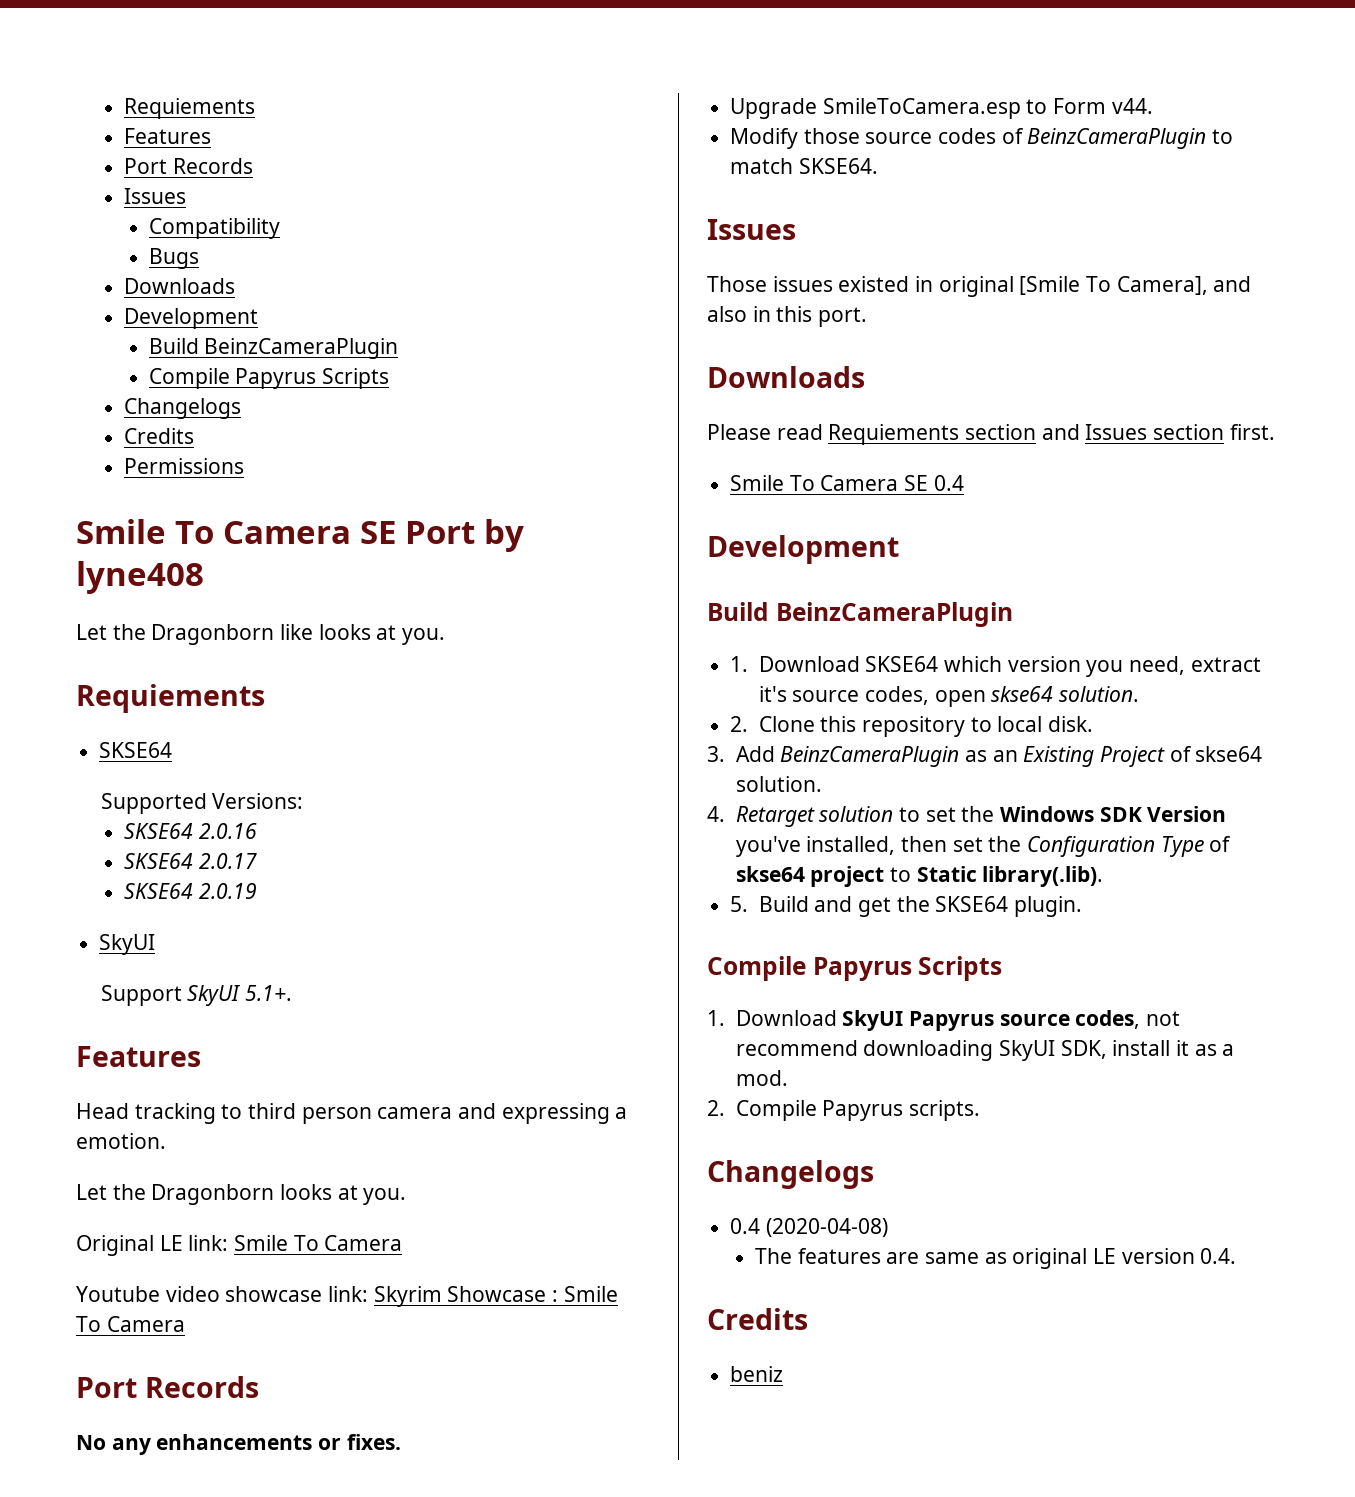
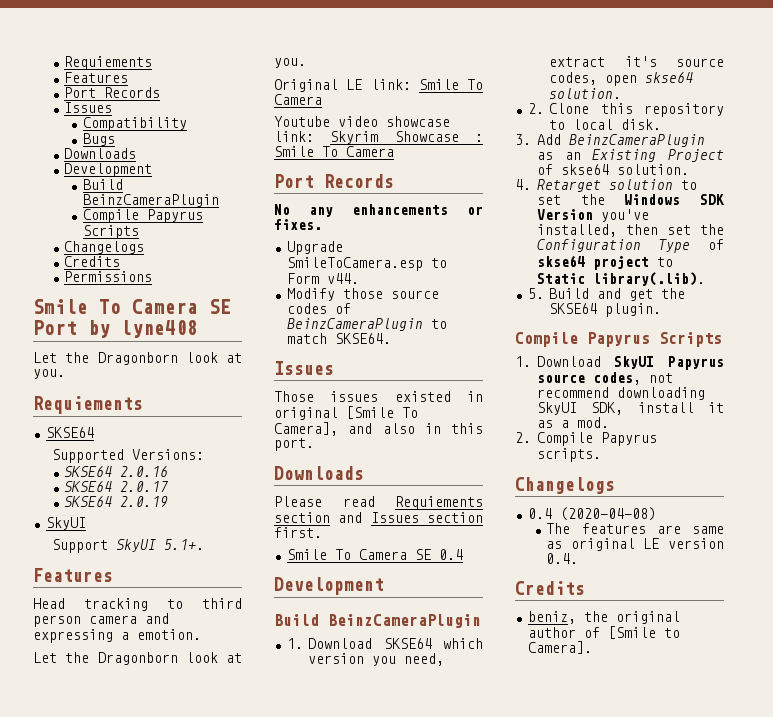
  Smile To Camera SE Port by lyne408
- Let the Dragonborn like looks at you.
+ Let the Dragonborn look at you.
  Head tracking to third person camera and expressing a emotion.
- Let the Dragonborn looks at you.
+ Let the Dragonborn look at you.
- beniz
+ beniz, the original author of [Smile to Camera].

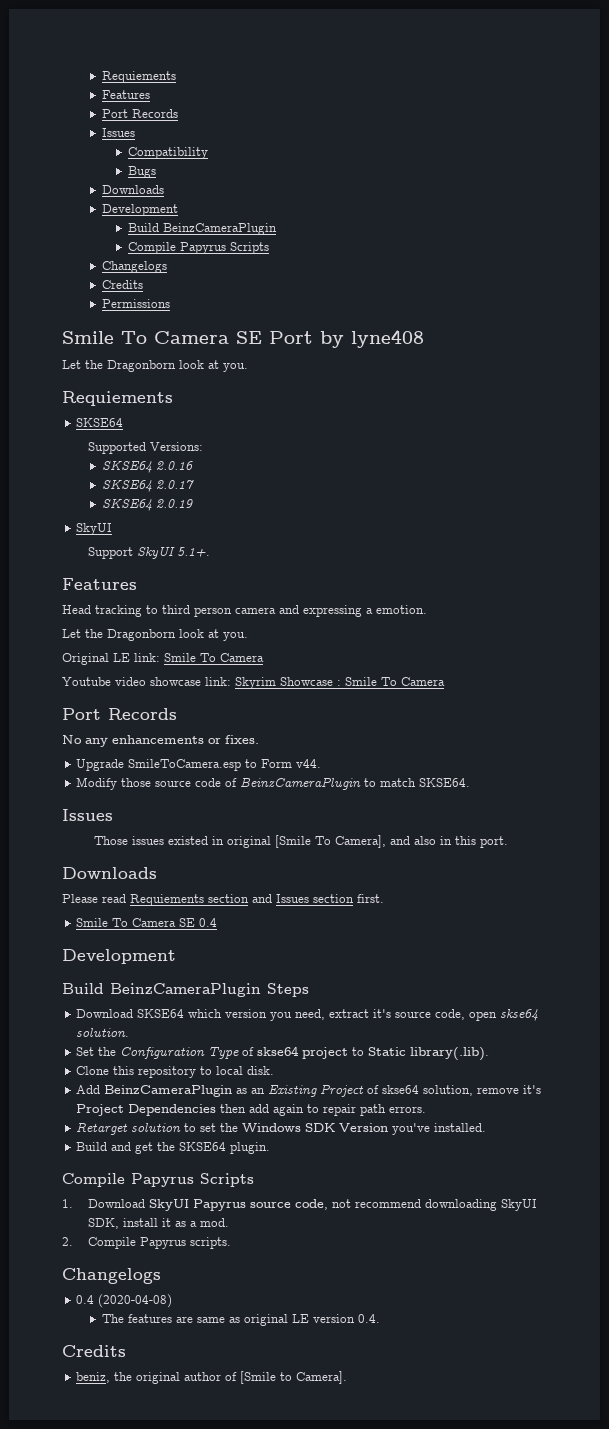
- Modify those source codes of BeinzCameraPlugin to match SKSE64.
+ Modify those source code of BeinzCameraPlugin to match SKSE64.
  Smile To Camera SE 0.4
  Development
- Build BeinzCameraPlugin
- 1. Download SKSE64 which version you need, extract it's source codes, open skse64 solution.
+ Build BeinzCameraPlugin Steps
+ Download SKSE64 which version you need, extract it's source code, open skse64 solution.
- 2. Clone this repository to local disk.
- 3. Add BeinzCameraPlugin as an Existing Project of skse64 solution.
- 4. Retarget solution to set the Windows SDK Version you've installed, then set the Configuration Type of skse64 project to Static library(.lib).
+ Set the Configuration Type of skse64 project to Static library(.lib).
- 5. Build and get the SKSE64 plugin.
+ Clone this repository to local disk.
+ Add BeinzCameraPlugin as an Existing Project of skse64 solution, remove it's Project Dependencies then add again to repair path errors.
+ Retarget solution to set the Windows SDK Version you've installed.
+ Build and get the SKSE64 plugin.
- 1. Download SkyUI Papyrus source codes, not recommend downloading SkyUI SDK, install it as a mod.
+ 1. Download SkyUI Papyrus source code, not recommend downloading SkyUI SDK, install it as a mod.

